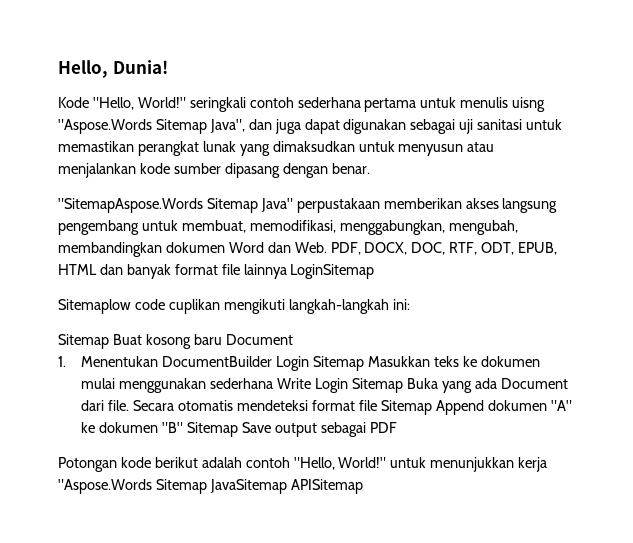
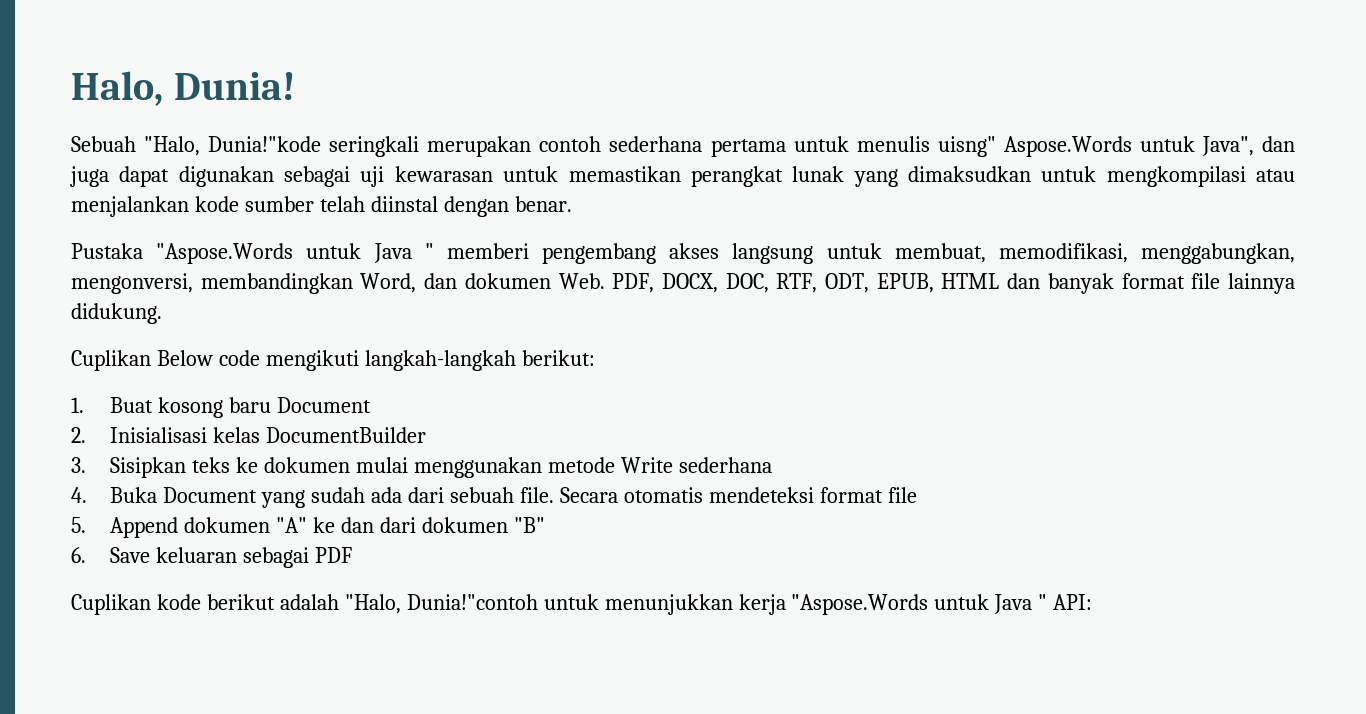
- Hello, Dunia!
+ Halo, Dunia!
- Kode "Hello, World!" seringkali contoh sederhana pertama untuk menulis uisng "Aspose.Words Sitemap Java", dan juga dapat digunakan sebagai uji sanitasi untuk memastikan perangkat lunak yang dimaksudkan untuk menyusun atau menjalankan kode sumber dipasang dengan benar.
+ Sebuah "Halo, Dunia!"kode seringkali merupakan contoh sederhana pertama untuk menulis uisng" Aspose.Words untuk Java", dan juga dapat digunakan sebagai uji kewarasan untuk memastikan perangkat lunak yang dimaksudkan untuk mengkompilasi atau menjalankan kode sumber telah diinstal dengan benar.
- "SitemapAspose.Words Sitemap Java" perpustakaan memberikan akses langsung pengembang untuk membuat, memodifikasi, menggabungkan, mengubah, membandingkan dokumen Word dan Web. PDF, DOCX, DOC, RTF, ODT, EPUB, HTML dan banyak format file lainnya LoginSitemap
- Sitemaplow code cuplikan mengikuti langkah-langkah ini:
- Sitemap Buat kosong baru Document
- 1. Menentukan DocumentBuilder Login Sitemap Masukkan teks ke dokumen mulai menggunakan sederhana Write Login Sitemap Buka yang ada Document dari file.
+ Pustaka "Aspose.Words untuk Java " memberi pengembang akses langsung untuk membuat, memodifikasi, menggabungkan, mengonversi, membandingkan Word, dan dokumen Web. PDF, DOCX, DOC, RTF, ODT, EPUB, HTML dan banyak format file lainnya didukung.
+ Cuplikan Below code mengikuti langkah-langkah berikut:
+ 1. Buat kosong baru Document
+ 2. Inisialisasi kelas DocumentBuilder
+ 3. Sisipkan teks ke dokumen mulai menggunakan metode Write sederhana
+ 4. Buka Document yang sudah ada dari sebuah file.
- Secara otomatis mendeteksi format file Sitemap Append dokumen "A" ke dokumen "B" Sitemap Save output sebagai PDF
+ Secara otomatis mendeteksi format file
+ 5. Append dokumen "A" ke dan dari dokumen "B"
+ 6. Save keluaran sebagai PDF
- Potongan kode berikut adalah contoh "Hello, World!" untuk menunjukkan kerja "Aspose.Words Sitemap JavaSitemap APISitemap
+ Cuplikan kode berikut adalah "Halo, Dunia!"contoh untuk menunjukkan kerja "Aspose.Words untuk Java " API:

